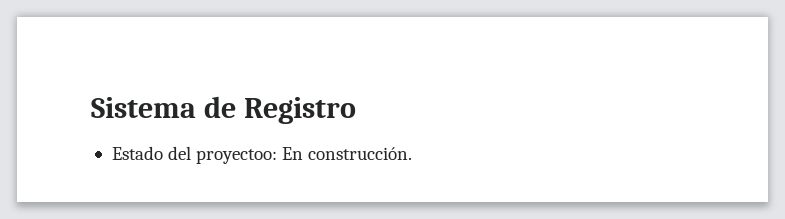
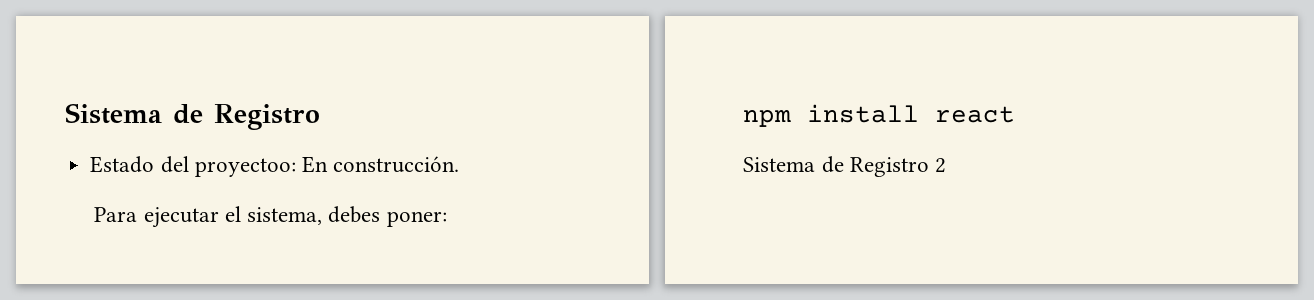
+ Para ejecutar el sistema, debes poner:
+ npm install react
+ Sistema de Registro 2

